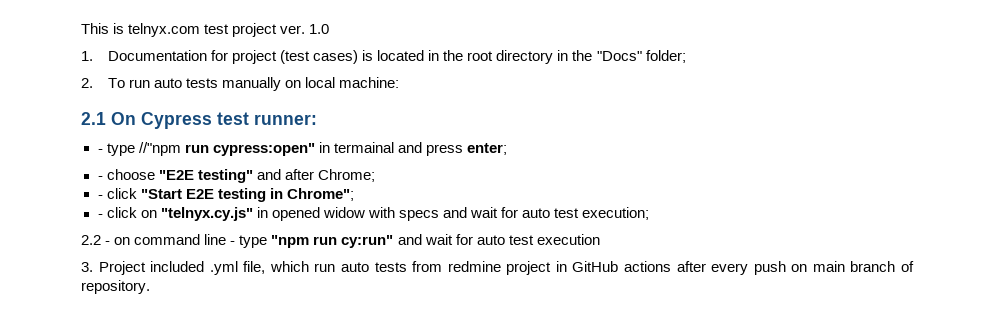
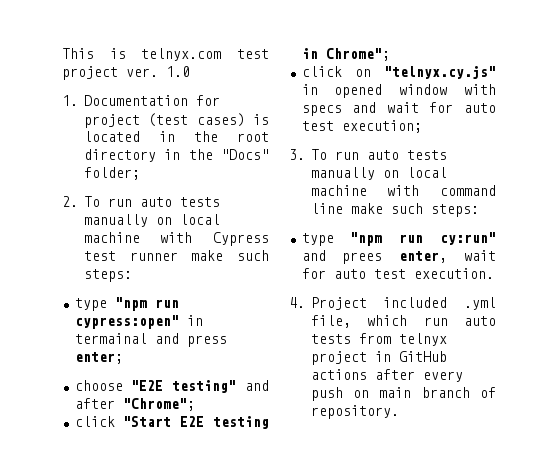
- 2. To run auto tests manually on local machine:
- 2.1 On Cypress test runner:
- - type //"npm run cypress:open" in termainal and press enter;
+ 2. To run auto tests manually on local machine with Cypress test runner make such steps:
+ type "npm run cypress:open" in termainal and press enter;
- - choose "E2E testing" and after Chrome;
- - click "Start E2E testing in Chrome";
+ choose "E2E testing" and after "Chrome";
+ click "Start E2E testing in Chrome";
- - click on "telnyx.cy.js" in opened widow with specs and wait for auto test execution;
+ click on "telnyx.cy.js" in opened window with specs and wait for auto test execution;
- 2.2 - on command line - type "npm run cy:run" and wait for auto test execution
- 3. Project included .yml file, which run auto tests from redmine project in GitHub actions after every push on main branch of repository.
+ 3. To run auto tests manually on local machine with command line make such steps:
+ type "npm run cy:run" and prees enter, wait for auto test execution.
+ 4. Project included .yml file, which run auto tests from telnyx project in GitHub actions after every push on main branch of repository.

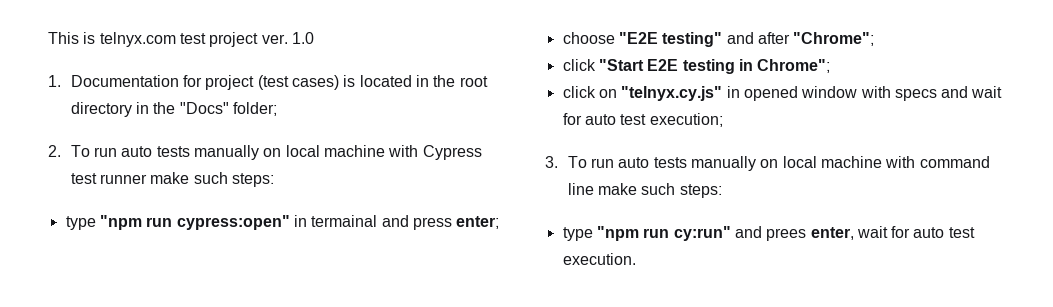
- 4. Project included .yml file, which run auto tests from telnyx project in GitHub actions after every push on main branch of repository.

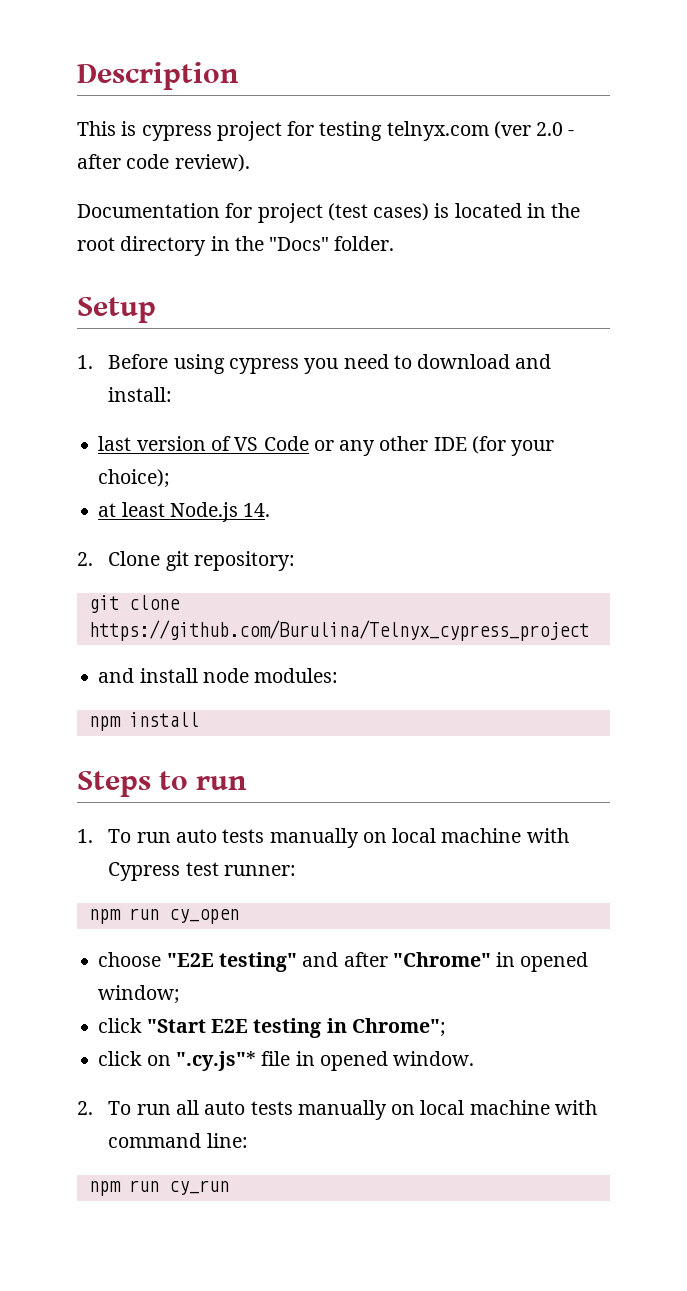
+ Description
- This is telnyx.com test project ver. 1.0
- 1. Documentation for project (test cases) is located in the root directory in the "Docs" folder;
- 2. To run auto tests manually on local machine with Cypress test runner make such steps:
- type "npm run cypress:open" in termainal and press enter;
+ This is cypress project for testing telnyx.com (ver 2.0 - after code review).
+ Documentation for project (test cases) is located in the root directory in the "Docs" folder.
+ Setup
+ 1. Before using cypress you need to download and install:
+ last version of VS Code or any other IDE (for your choice);
+ at least Node.js 14.
+ 2. Clone git repository:
+ git clone https://github.com/Burulina/Telnyx_cypress_project
+ and install node modules:
+ npm install
+ Steps to run
+ 1. To run auto tests manually on local machine with Cypress test runner:
+ npm run cy_open
- choose "E2E testing" and after "Chrome";
+ choose "E2E testing" and after "Chrome" in opened window;
- click on "telnyx.cy.js" in opened window with specs and wait for auto test execution;
- 3. To run auto tests manually on local machine with command line make such steps:
- type "npm run cy:run" and prees enter, wait for auto test execution.
+ click on ".cy.js"* file in opened window.
+ 2. To run all auto tests manually on local machine with command line:
+ npm run cy_run

